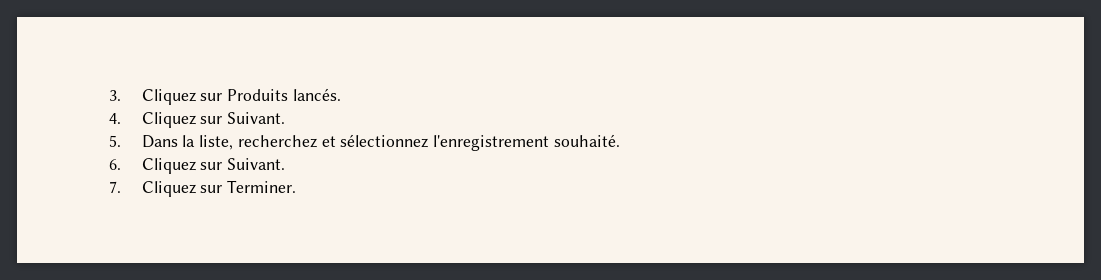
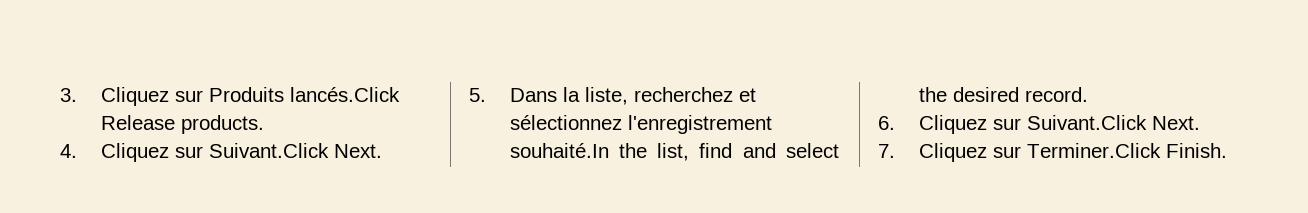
- 3. Cliquez sur Produits lancés.
+ 3. Cliquez sur Produits lancés.Click Release products.
- 4. Cliquez sur Suivant.
+ 4. Cliquez sur Suivant.Click Next.
- 5. Dans la liste, recherchez et sélectionnez l'enregistrement souhaité.
+ 5. Dans la liste, recherchez et sélectionnez l'enregistrement souhaité.In the list, find and select the desired record.
- 6. Cliquez sur Suivant.
+ 6. Cliquez sur Suivant.Click Next.
- 7. Cliquez sur Terminer.
+ 7. Cliquez sur Terminer.Click Finish.

